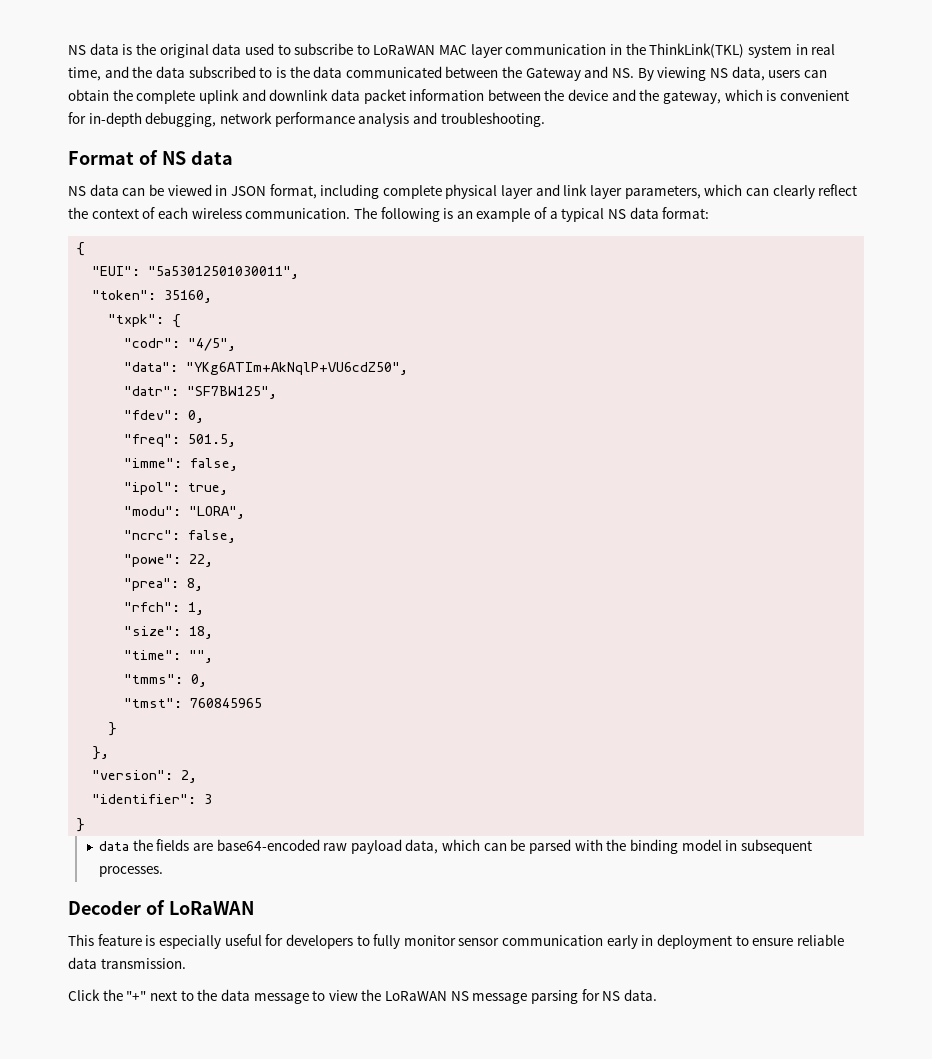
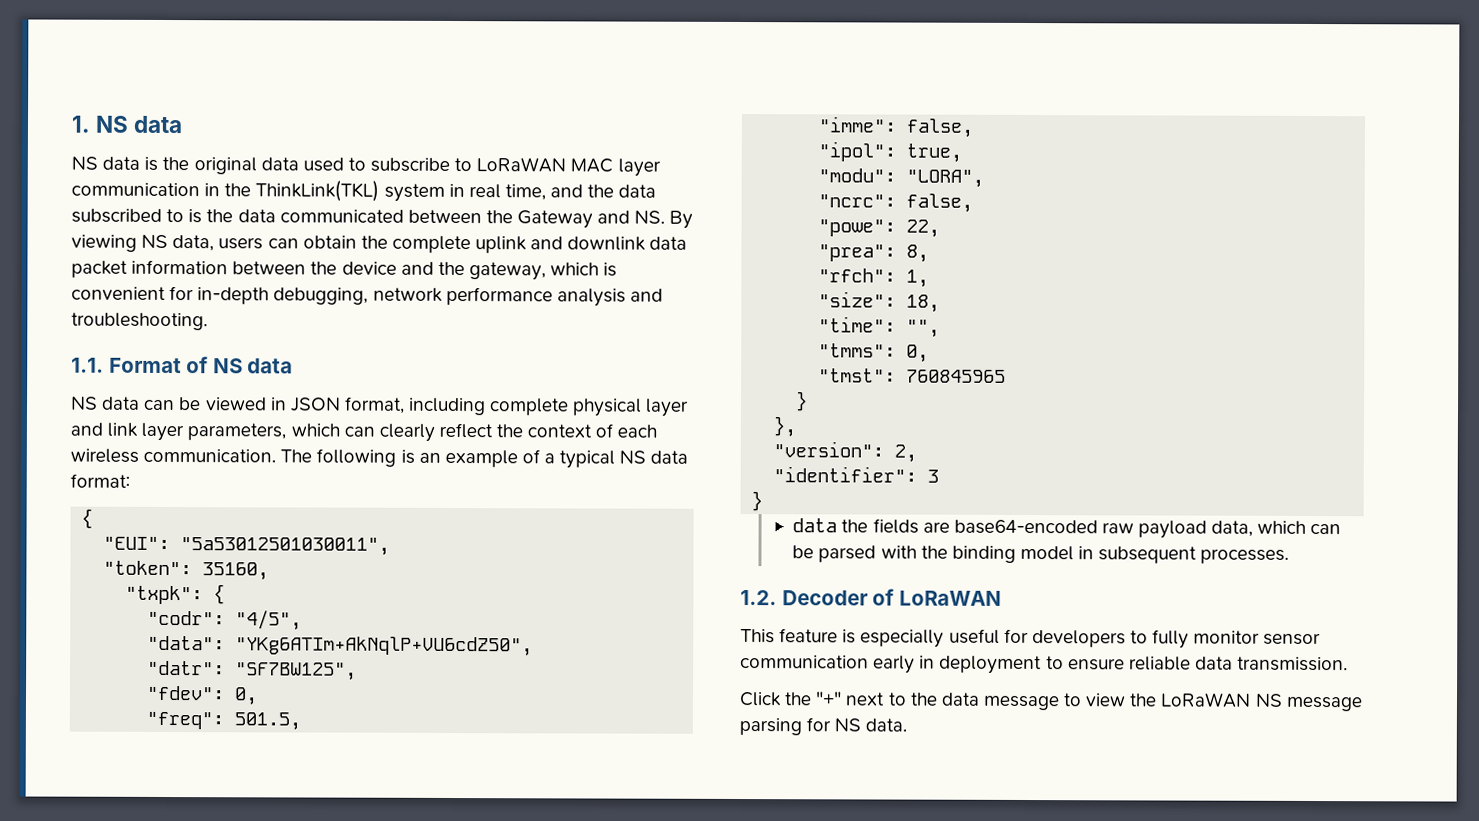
+ 1. NS data
- Format of NS data
+ 1.1. Format of NS data
- Decoder of LoRaWAN
+ 1.2. Decoder of LoRaWAN

